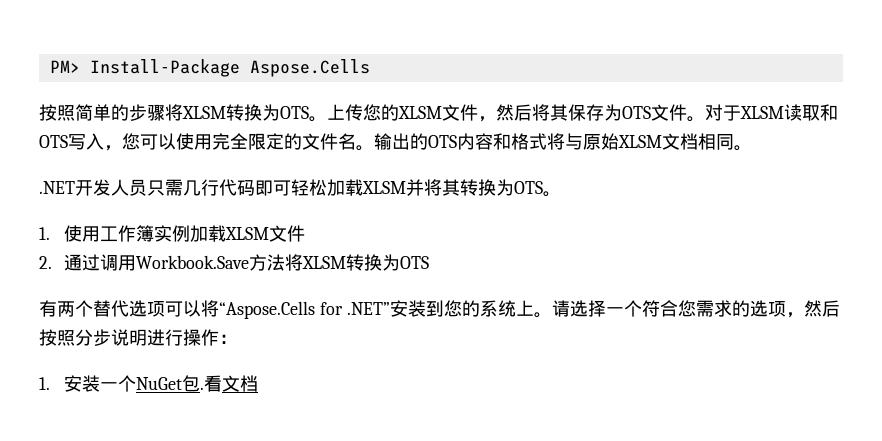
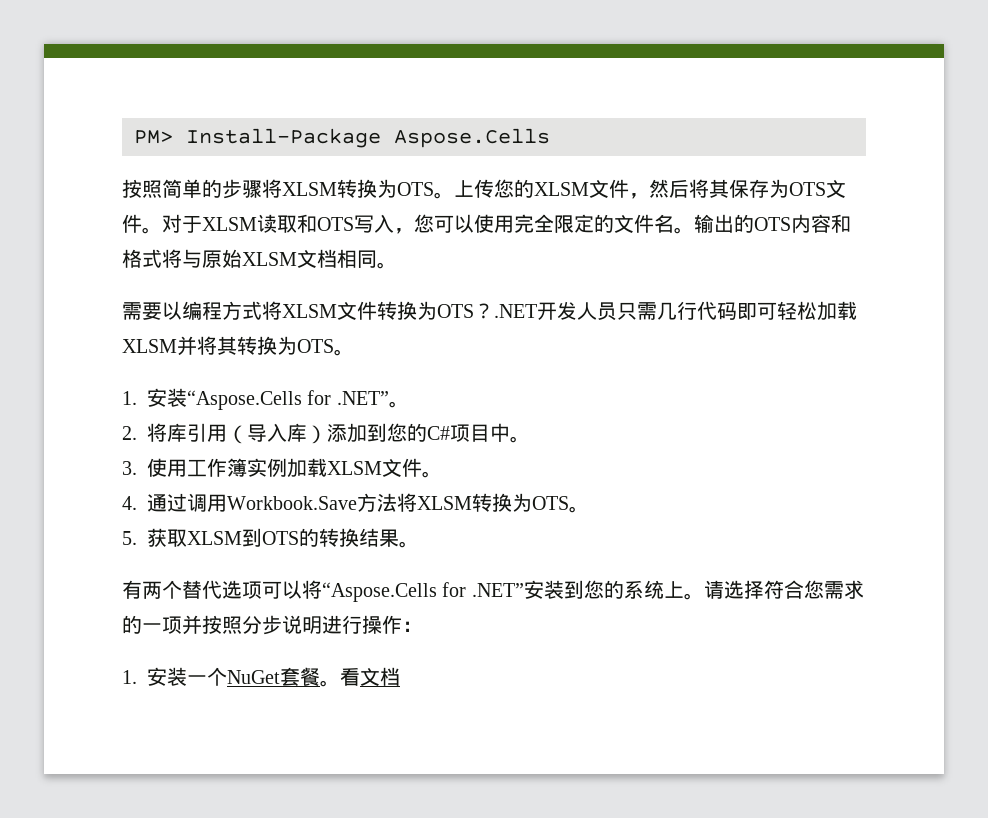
- .NET开发人员只需几行代码即可轻松加载XLSM并将其转换为OTS。
+ 需要以编程方式将XLSM文件转换为OTS？.NET开发人员只需几行代码即可轻松加载XLSM并将其转换为OTS。
- 1.使用工作簿实例加载XLSM文件
- 2.通过调用Workbook.Save方法将XLSM转换为OTS
+ 1.安装“Aspose.Cells for .NET”。
+ 2.将库引用（导入库）添加到您的C#项目中。
+ 3.使用工作簿实例加载XLSM文件。
+ 4.通过调用Workbook.Save方法将XLSM转换为OTS。
+ 5.获取XLSM到OTS的转换结果。
- 请选择一个符合您需求的选项，然后按照分步说明进行操作：
+ 请选择符合您需求的一项并按照分步说明进行操作：
- 1.安装一个NuGet包.
+ 1.安装一个NuGet套餐。

